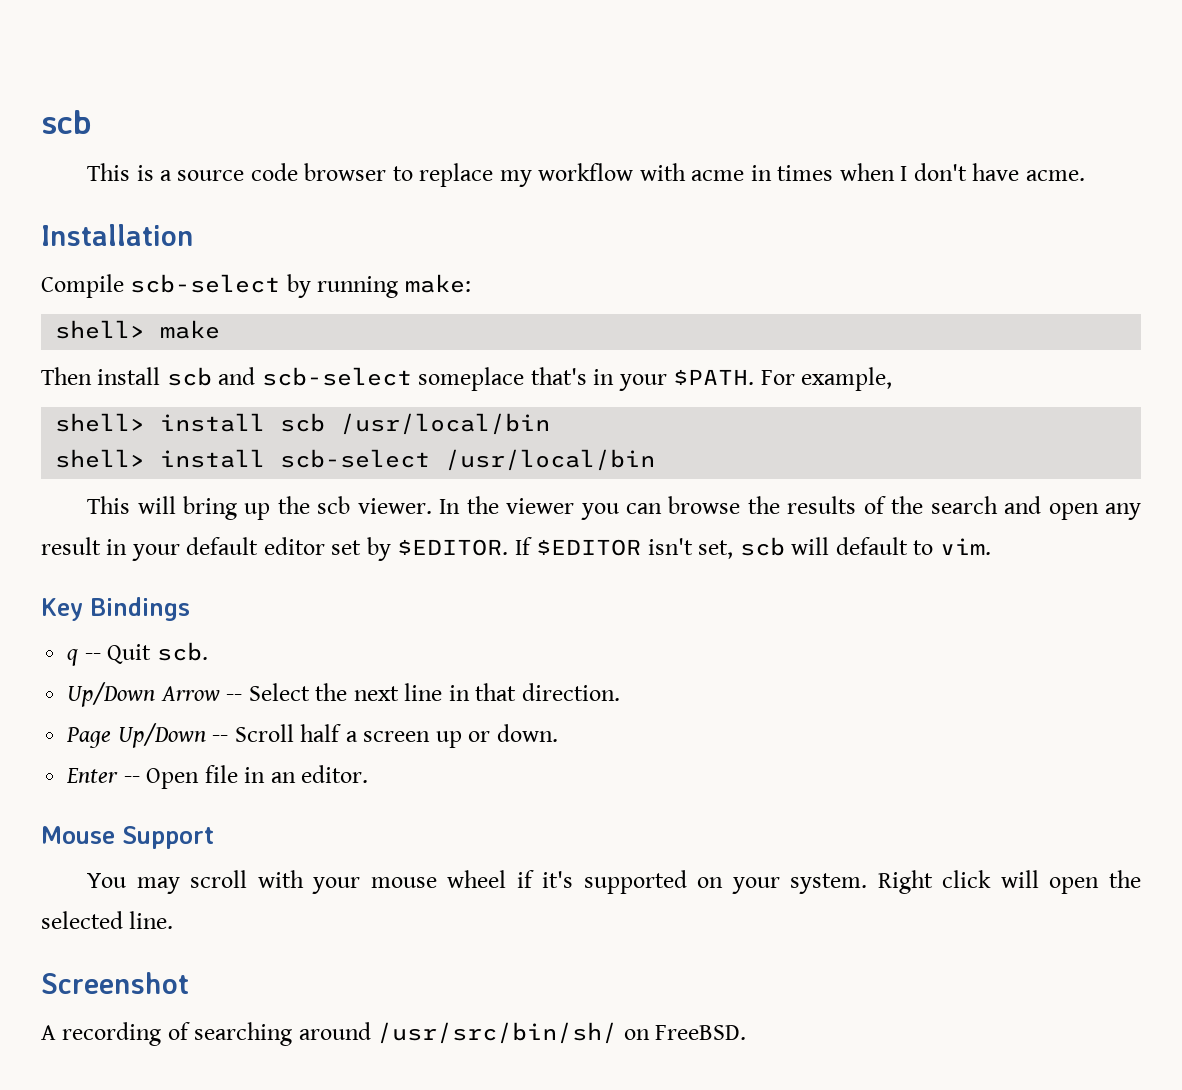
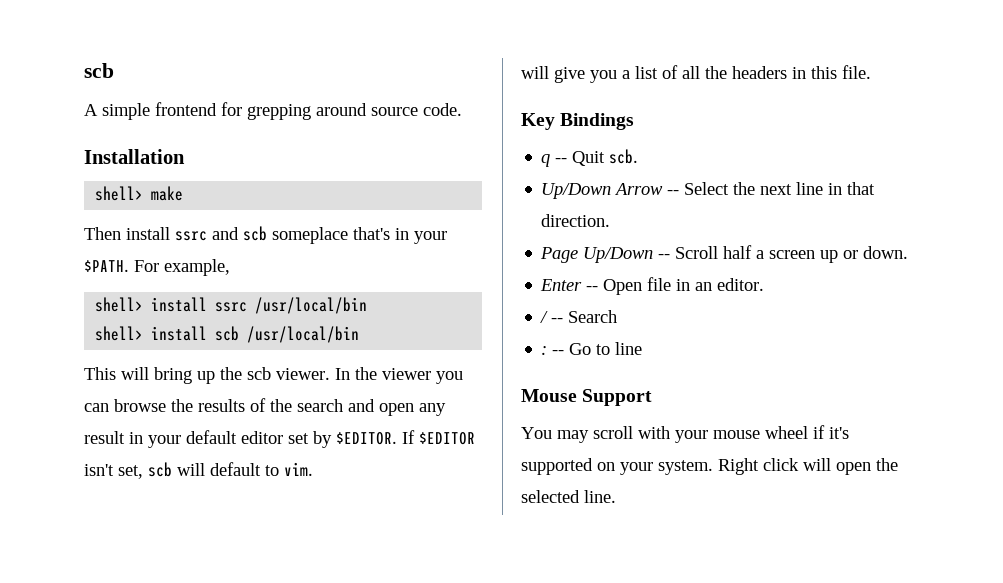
- This is a source code browser to replace my workflow with acme in times when I don't have acme.
+ A simple frontend for grepping around source code.
  Installation
- Compile scb-select by running make:
- Then install scb and scb-select someplace that's in your $PATH.
+ Then install ssrc and scb someplace that's in your $PATH.
- shell> install scb /usr/local/bin
+ shell> install ssrc /usr/local/bin
- shell> install scb-select /usr/local/bin
+ shell> install scb /usr/local/bin
+ will give you a list of all the headers in this file.
+ / -- Search
+ : -- Go to line
- Screenshot
- A recording of searching around /usr/src/bin/sh/ on FreeBSD.

